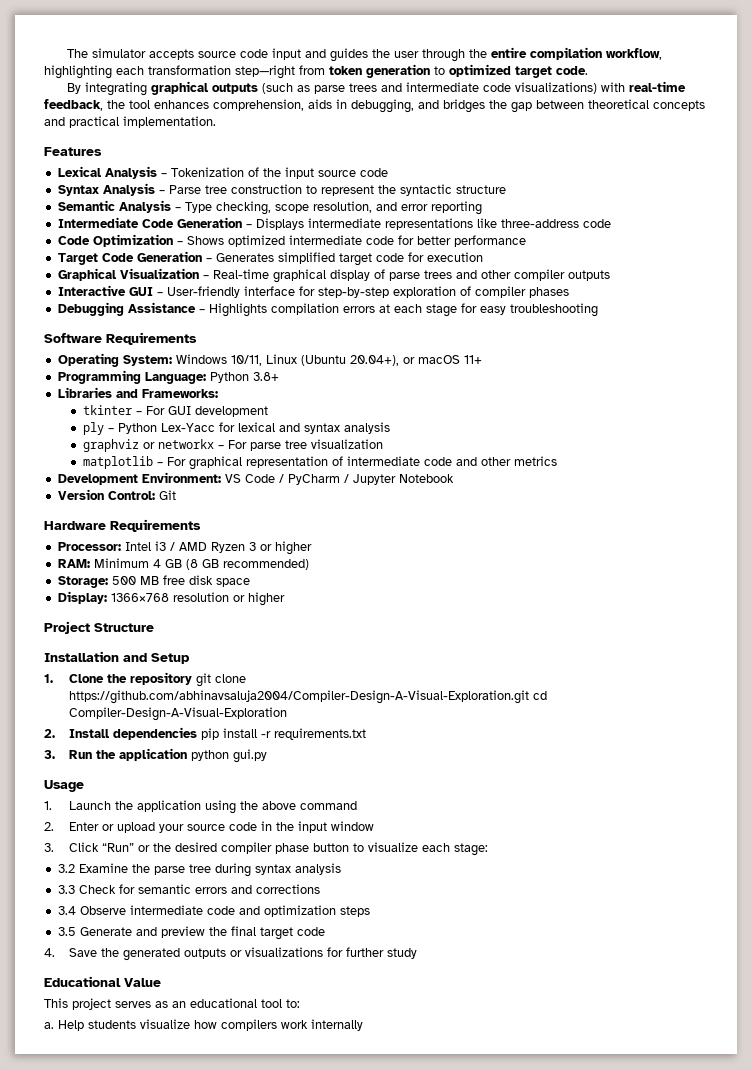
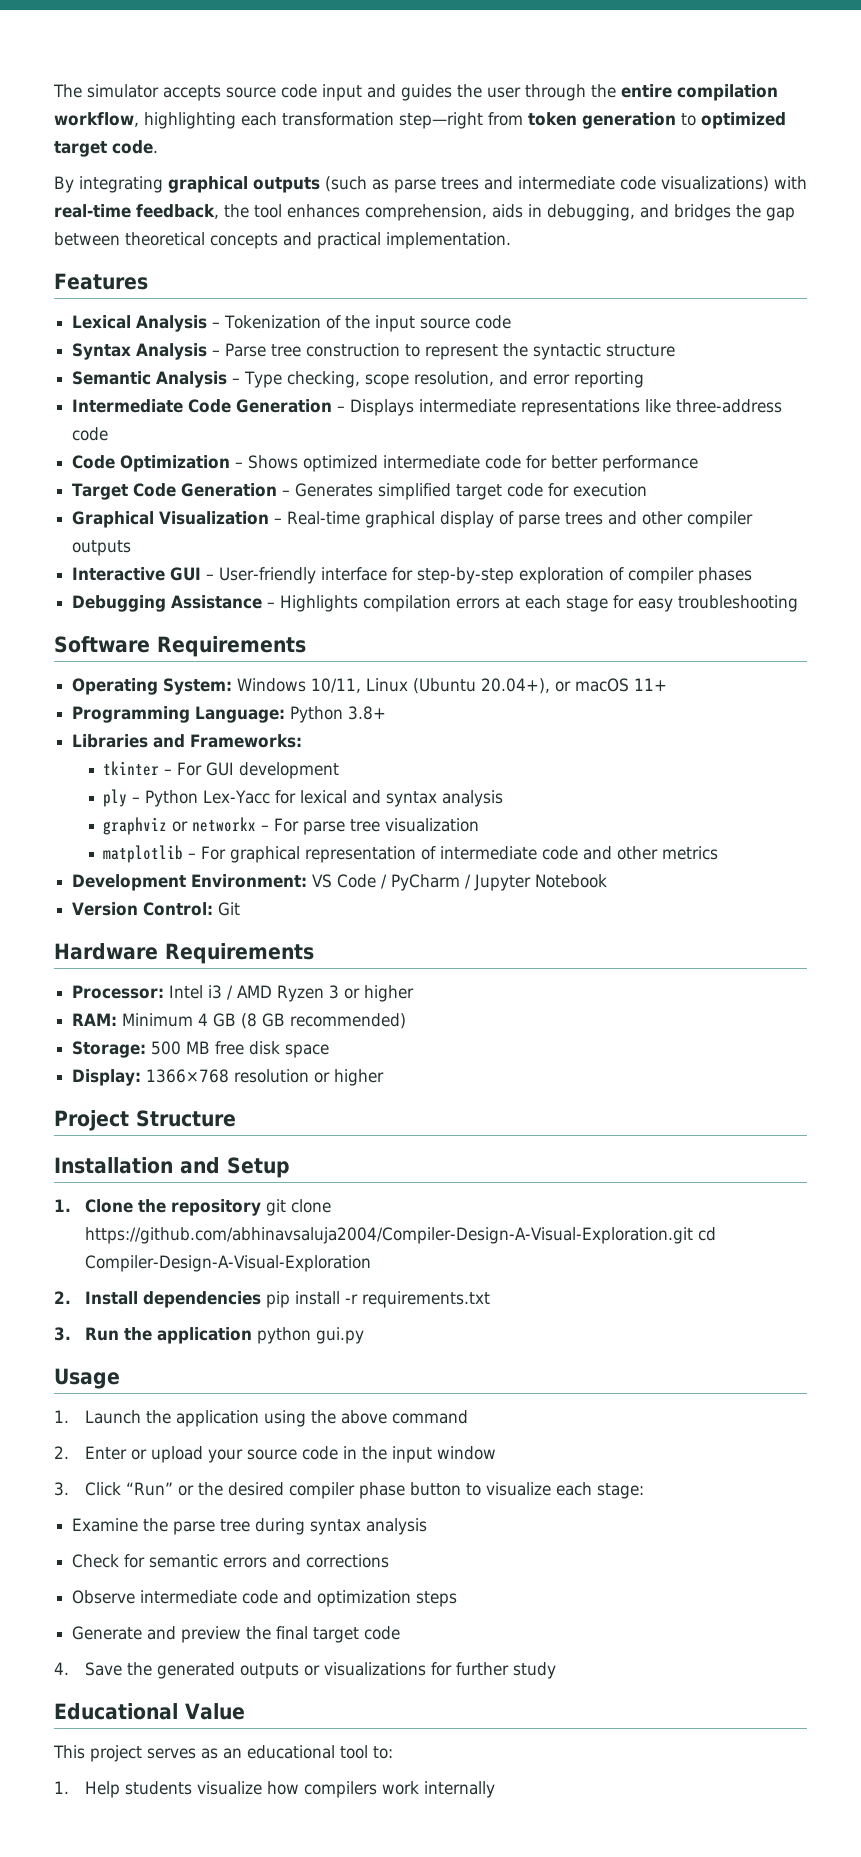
- 3.2 Examine the parse tree during syntax analysis
+ Examine the parse tree during syntax analysis
- 3.3 Check for semantic errors and corrections
+ Check for semantic errors and corrections
- 3.4 Observe intermediate code and optimization steps
+ Observe intermediate code and optimization steps
- 3.5 Generate and preview the final target code
+ Generate and preview the final target code
- a. Help students visualize how compilers work internally
+ 1. Help students visualize how compilers work internally

